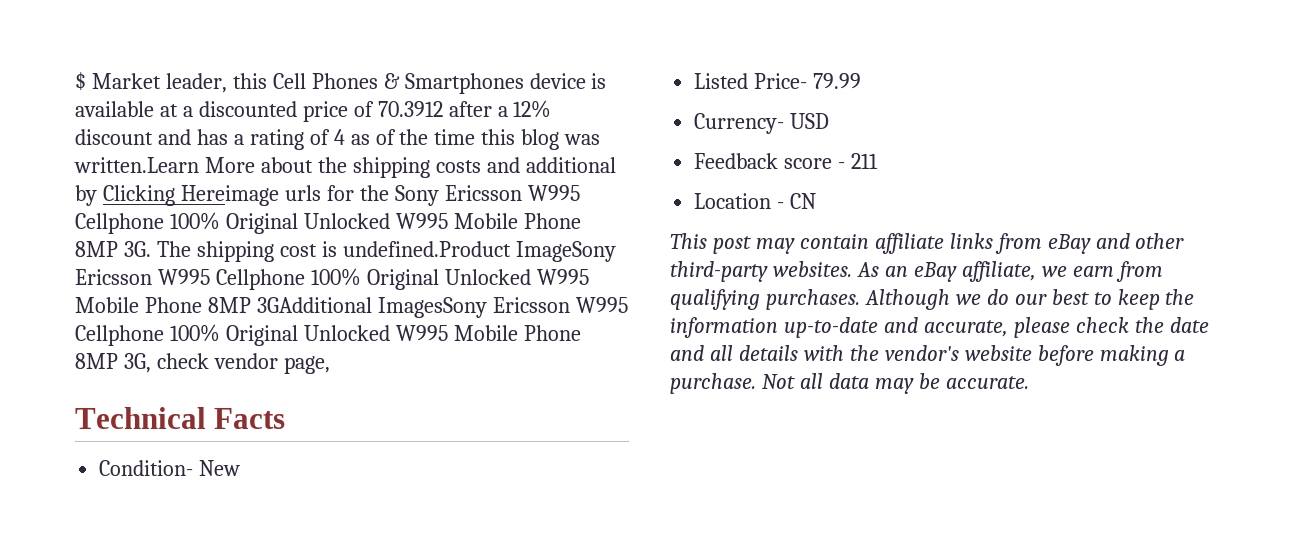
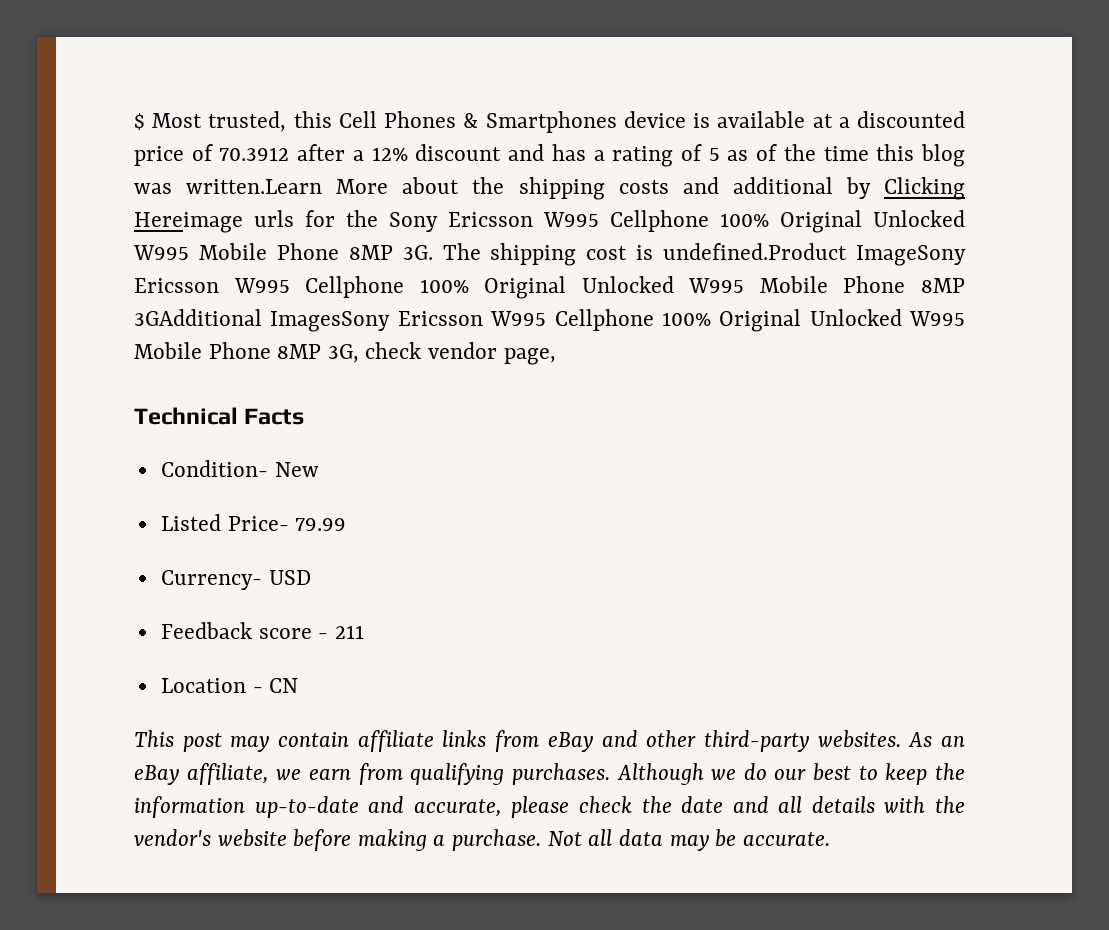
- $ Market leader, this Cell Phones & Smartphones device is available at a discounted price of 70.3912 after a 12% discount and has a rating of 4 as of the time this blog was written.Learn More about the shipping costs and additional by Clicking Hereimage urls for the Sony Ericsson W995 Cellphone 100% Original Unlocked W995 Mobile Phone 8MP 3G.
+ $ Most trusted, this Cell Phones & Smartphones device is available at a discounted price of 70.3912 after a 12% discount and has a rating of 5 as of the time this blog was written.Learn More about the shipping costs and additional by Clicking Hereimage urls for the Sony Ericsson W995 Cellphone 100% Original Unlocked W995 Mobile Phone 8MP 3G.

